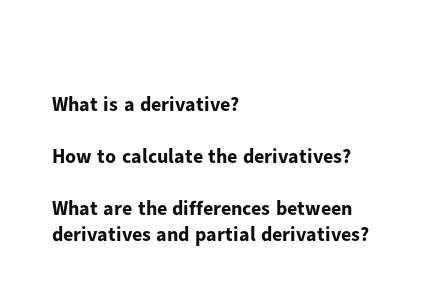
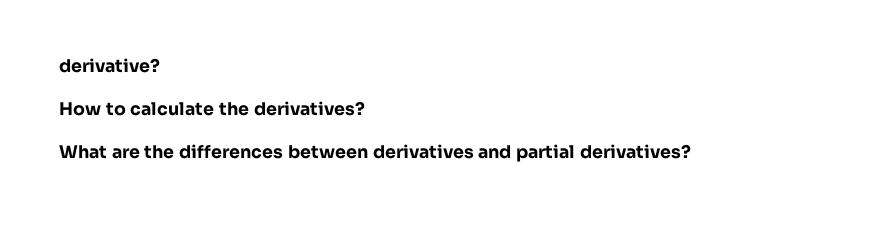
- What is a derivative?
+ derivative?

